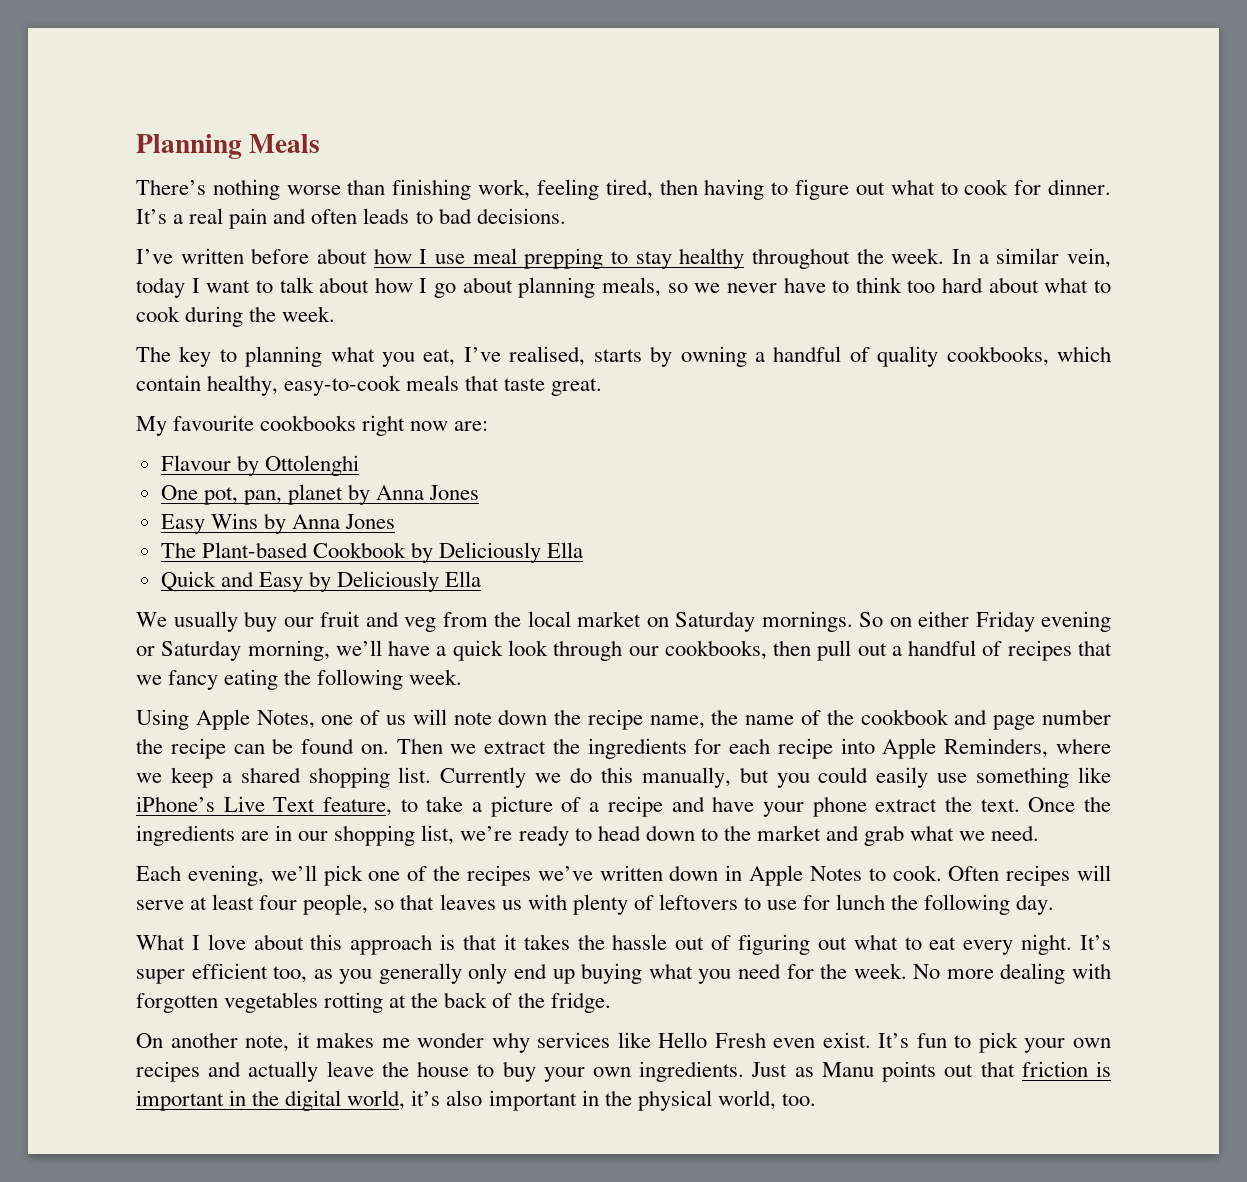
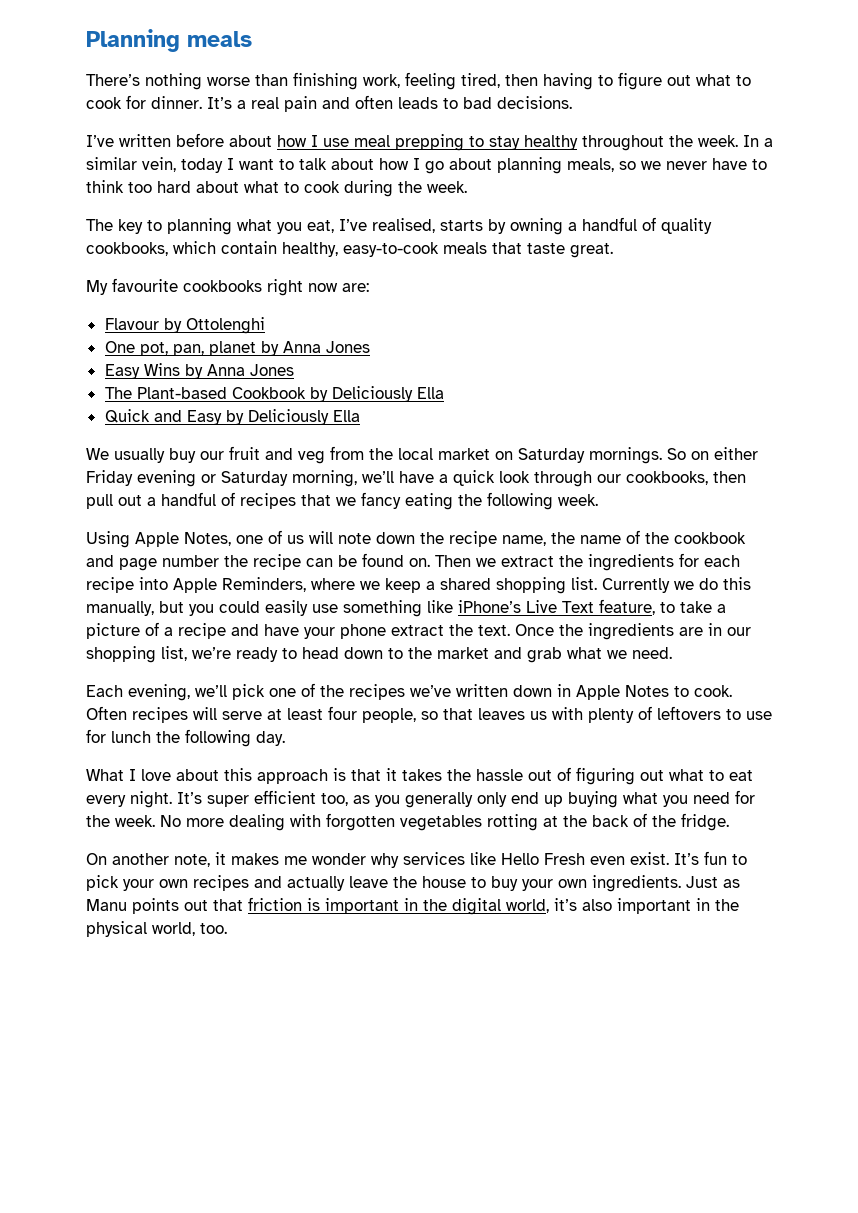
- Planning Meals
+ Planning meals

